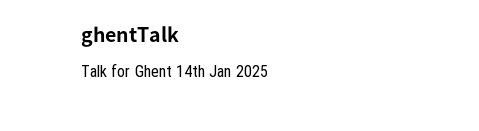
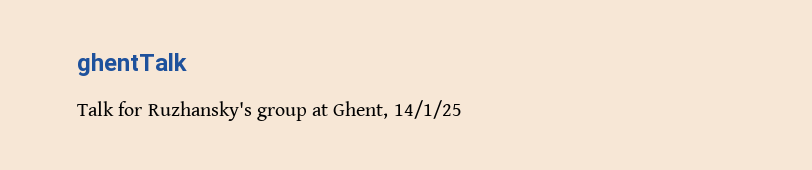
- Talk for Ghent 14th Jan 2025
+ Talk for Ruzhansky's group at Ghent, 14/1/25

